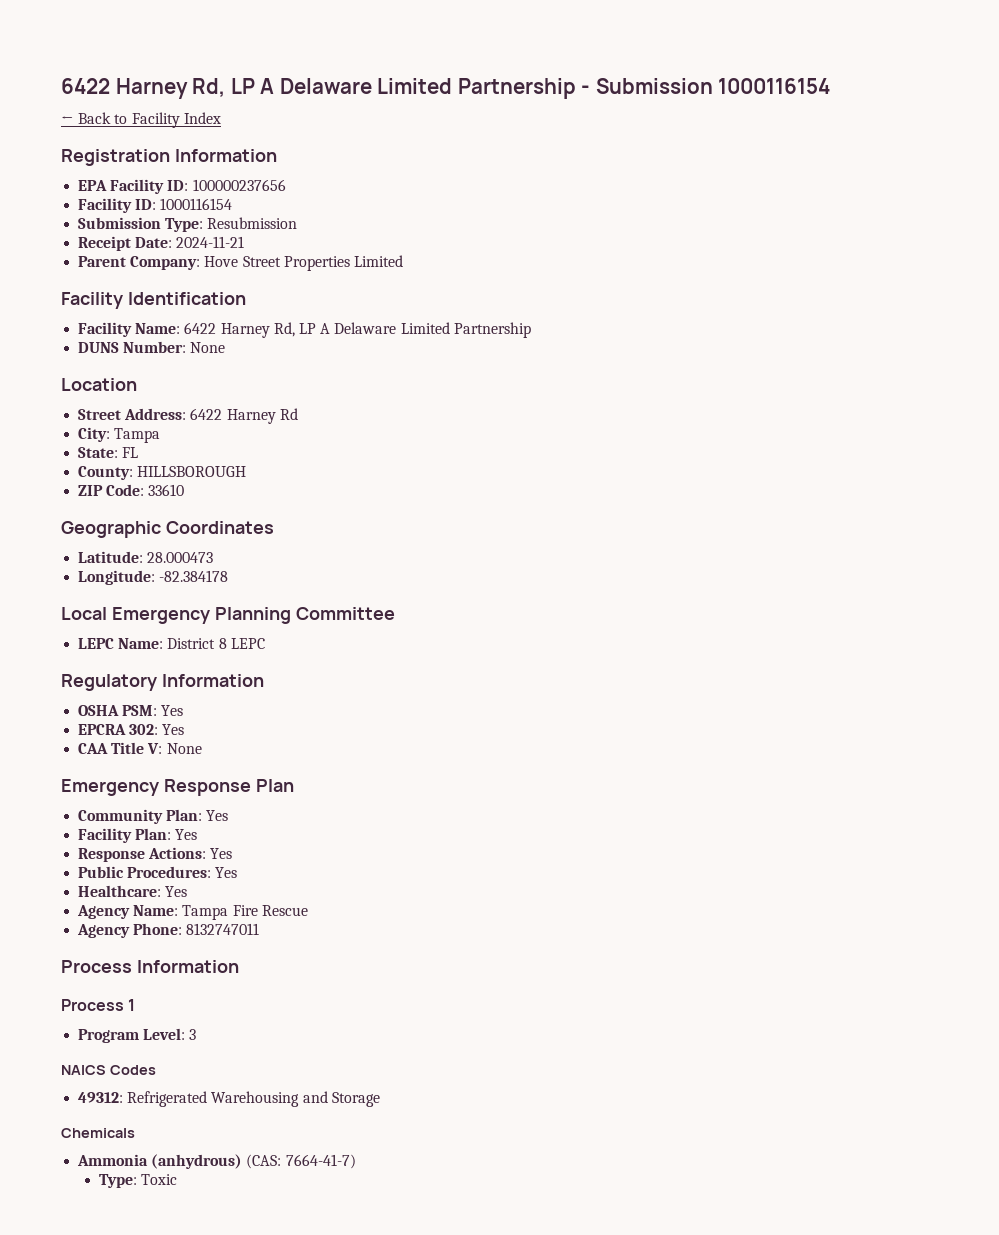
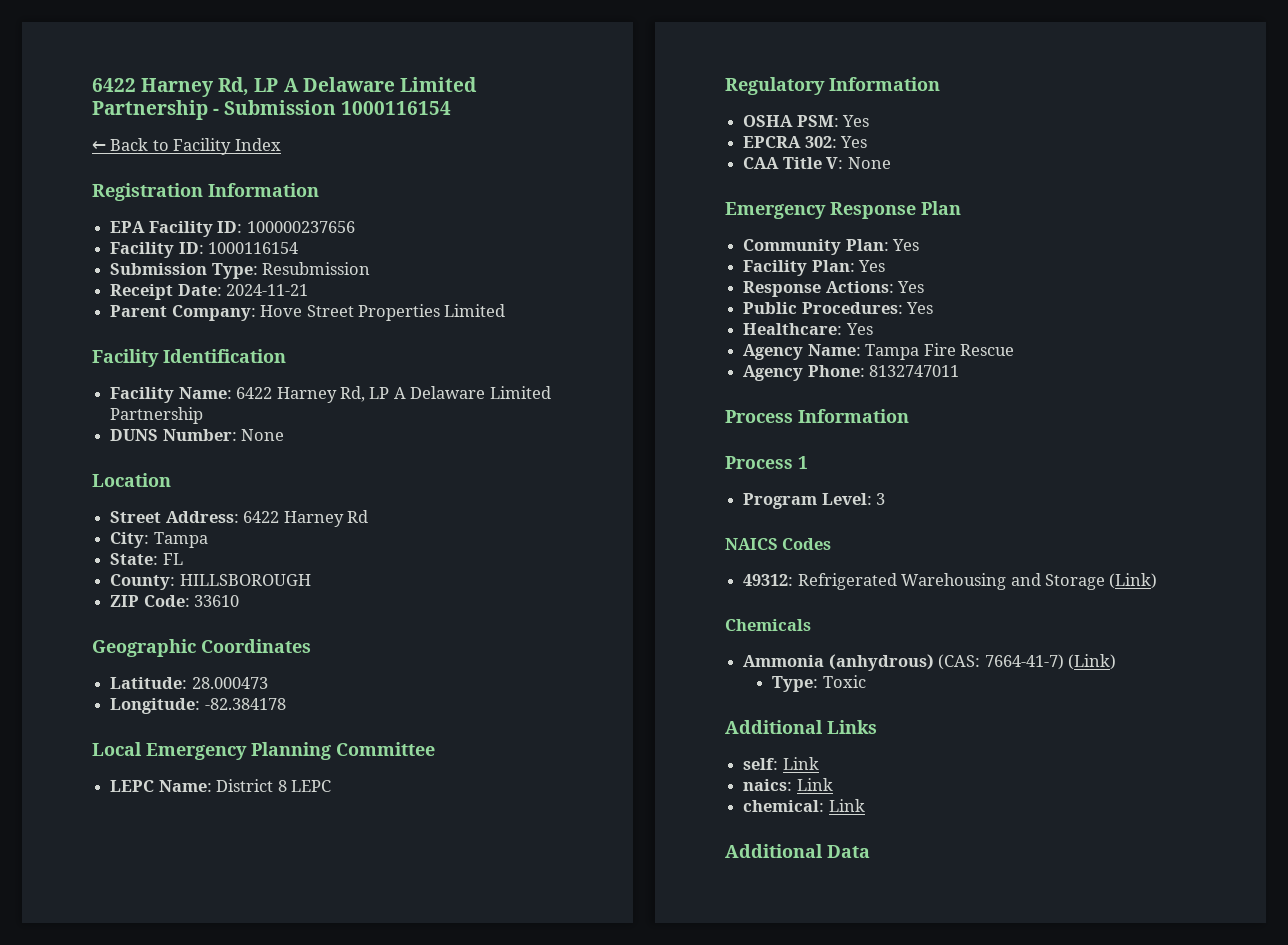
- 49312: Refrigerated Warehousing and Storage
+ 49312: Refrigerated Warehousing and Storage (Link)
- Ammonia (anhydrous) (CAS: 7664-41-7)
+ Ammonia (anhydrous) (CAS: 7664-41-7) (Link)
+ Additional Links
+ self: Link
+ naics: Link
+ chemical: Link
+ Additional Data

